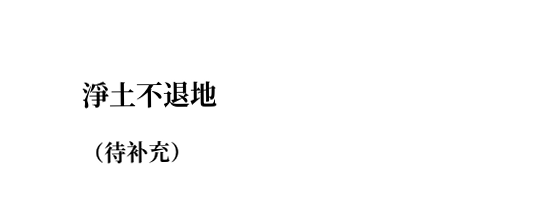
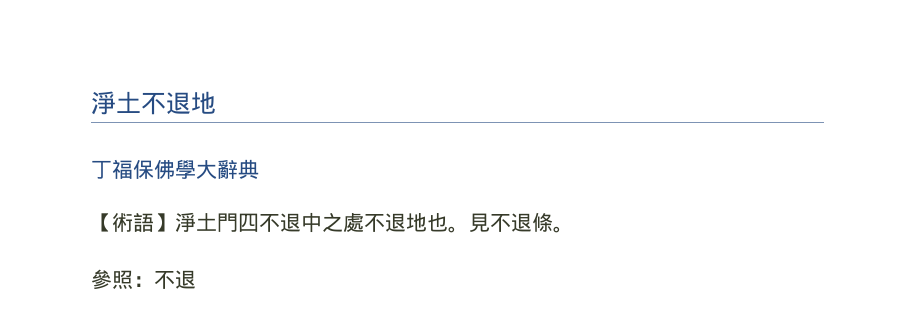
- （待补充）
+ 丁福保佛學大辭典
+ 【術語】淨土門四不退中之處不退地也。見不退條。
+ 參照：不退

